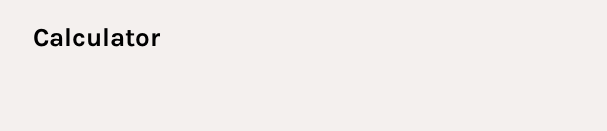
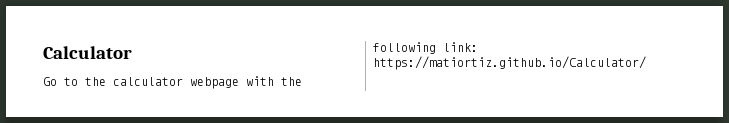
+ Go to the calculator webpage with the following link: https://matiortiz.github.io/Calculator/

